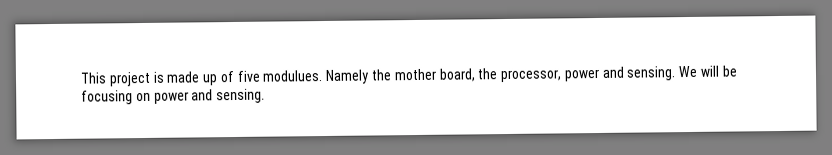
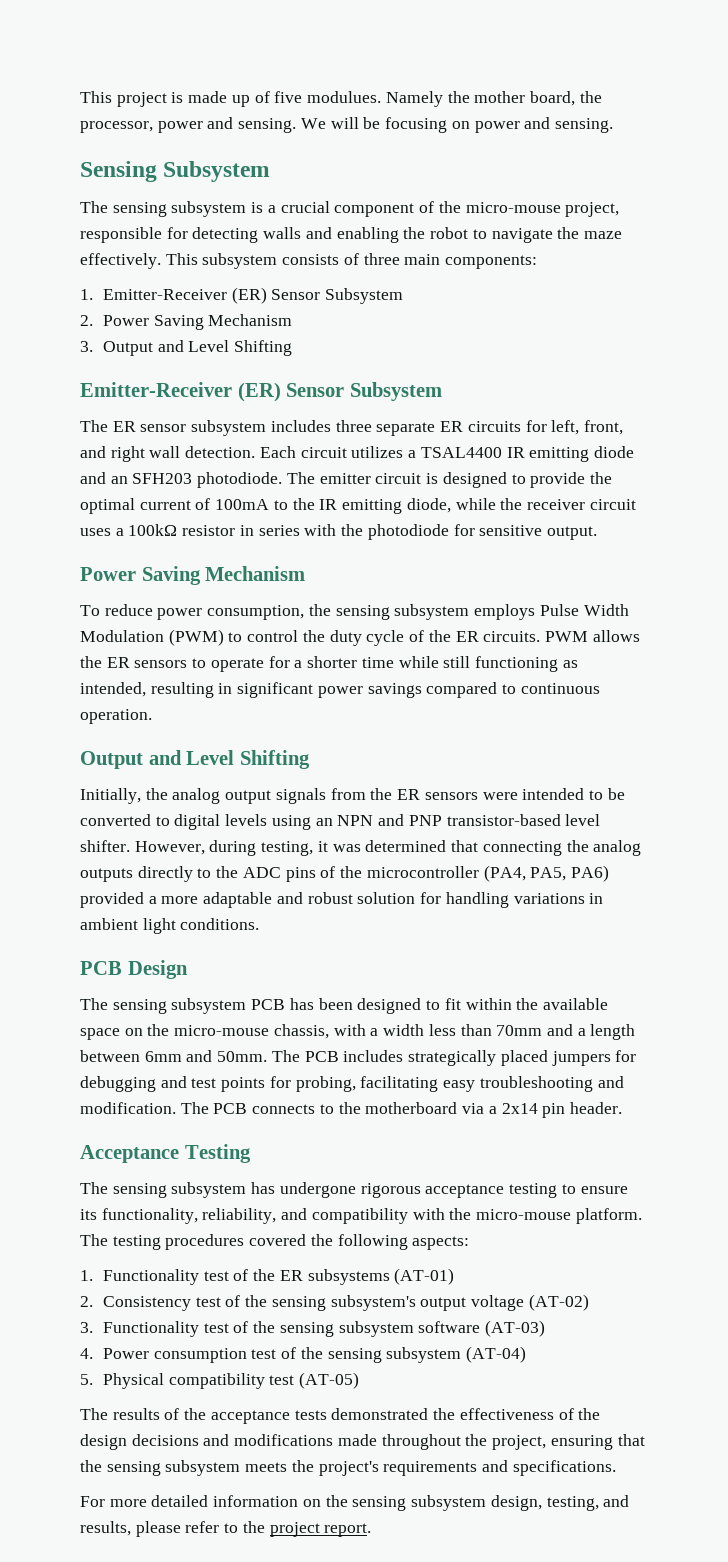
+ Sensing Subsystem
+ The sensing subsystem is a crucial component of the micro-mouse project, responsible for detecting walls and enabling the robot to navigate the maze effectively. This subsystem consists of three main components:
+ 1. Emitter-Receiver (ER) Sensor Subsystem
+ 2. Power Saving Mechanism
+ 3. Output and Level Shifting
+ Emitter-Receiver (ER) Sensor Subsystem
+ The ER sensor subsystem includes three separate ER circuits for left, front, and right wall detection. Each circuit utilizes a TSAL4400 IR emitting diode and an SFH203 photodiode. The emitter circuit is designed to provide the optimal current of 100mA to the IR emitting diode, while the receiver circuit uses a 100kΩ resistor in series with the photodiode for sensitive output.
+ Power Saving Mechanism
+ To reduce power consumption, the sensing subsystem employs Pulse Width Modulation (PWM) to control the duty cycle of the ER circuits. PWM allows the ER sensors to operate for a shorter time while still functioning as intended, resulting in significant power savings compared to continuous operation.
+ Output and Level Shifting
+ Initially, the analog output signals from the ER sensors were intended to be converted to digital levels using an NPN and PNP transistor-based level shifter. However, during testing, it was determined that connecting the analog outputs directly to the ADC pins of the microcontroller (PA4, PA5, PA6) provided a more adaptable and robust solution for handling variations in ambient light conditions.
+ PCB Design
+ The sensing subsystem PCB has been designed to fit within the available space on the micro-mouse chassis, with a width less than 70mm and a length between 6mm and 50mm. The PCB includes strategically placed jumpers for debugging and test points for probing, facilitating easy troubleshooting and modification. The PCB connects to the motherboard via a 2x14 pin header.
+ Acceptance Testing
+ The sensing subsystem has undergone rigorous acceptance testing to ensure its functionality, reliability, and compatibility with the micro-mouse platform. The testing procedures covered the following aspects:
+ 1. Functionality test of the ER subsystems (AT-01)
+ 2. Consistency test of the sensing subsystem's output voltage (AT-02)
+ 3. Functionality test of the sensing subsystem software (AT-03)
+ 4. Power consumption test of the sensing subsystem (AT-04)
+ 5. Physical compatibility test (AT-05)
+ The results of the acceptance tests demonstrated the effectiveness of the design decisions and modifications made throughout the project, ensuring that the sensing subsystem meets the project's requirements and specifications.
+ For more detailed information on the sensing subsystem design, testing, and results, please refer to the project report.

